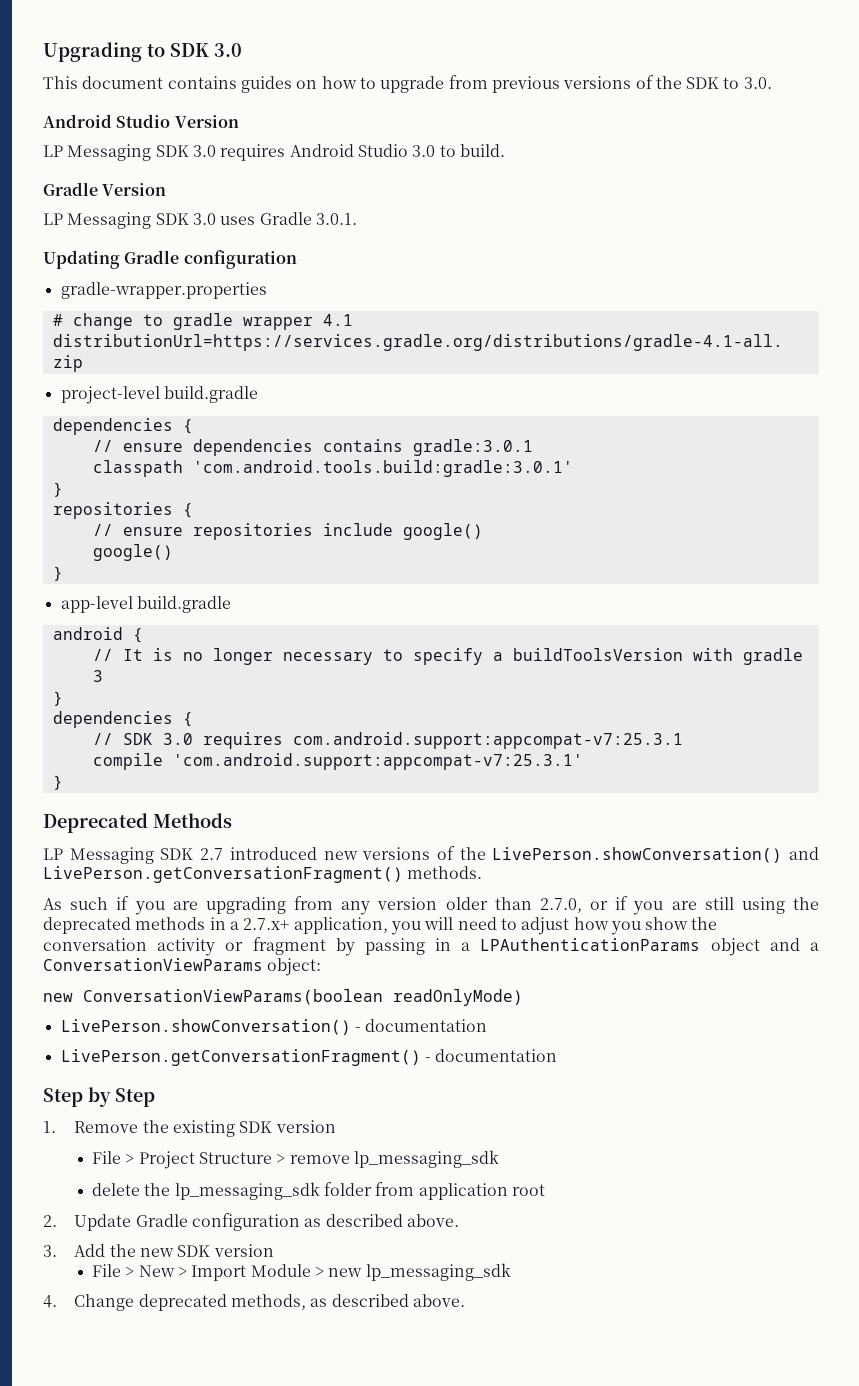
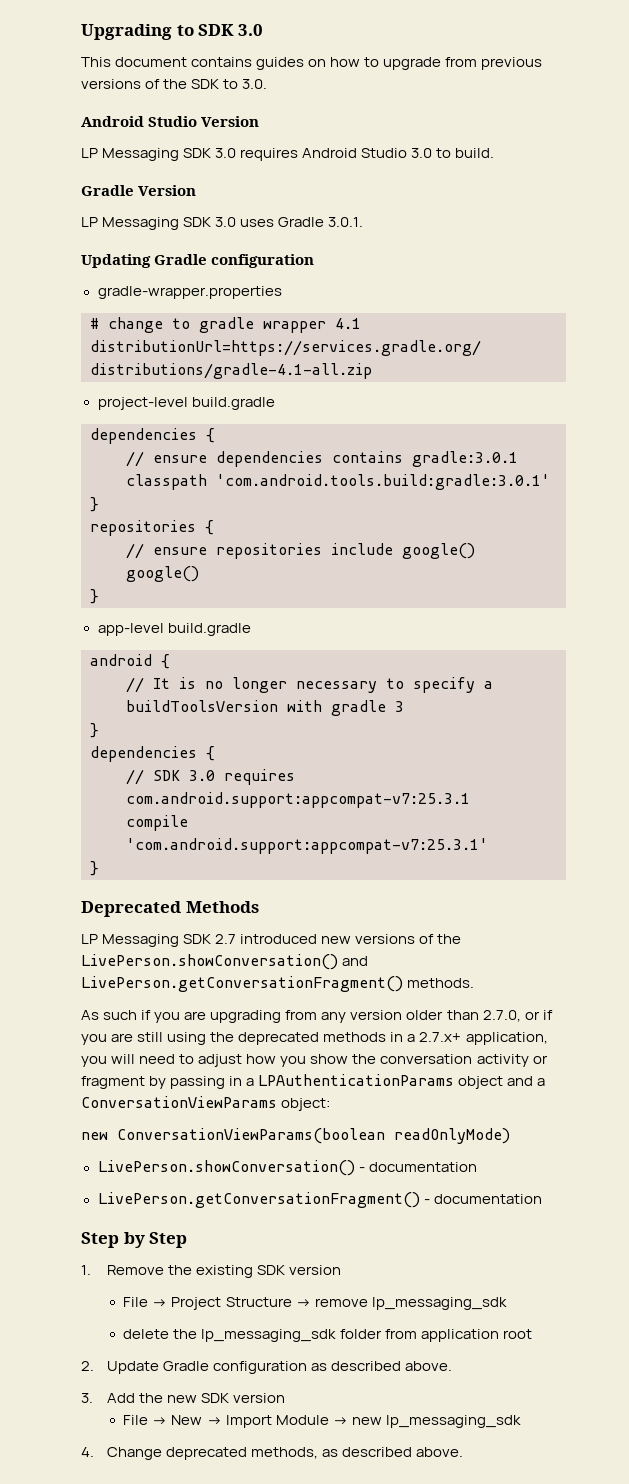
- File > Project Structure > remove lp_messaging_sdk
+ File → Project Structure → remove lp_messaging_sdk
- File > New > Import Module > new lp_messaging_sdk
+ File → New → Import Module → new lp_messaging_sdk

